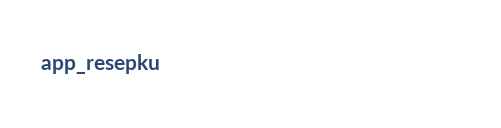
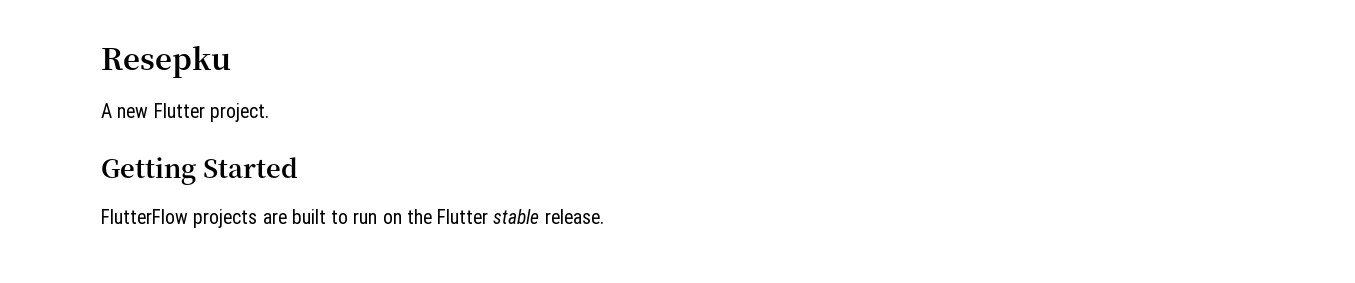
- app_resepku
+ Resepku
+ A new Flutter project.
+ Getting Started
+ FlutterFlow projects are built to run on the Flutter stable release.

